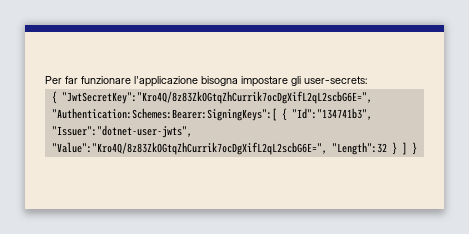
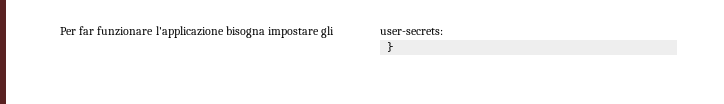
- { "JwtSecretKey":"Kro4Q/8z83ZkOGtqZhCurrik7ocDgXifL2qL2scbG6E=", "Authentication:Schemes:Bearer:SigningKeys":[ { "Id":"134741b3", "Issuer":"dotnet-user-jwts", "Value":"Kro4Q/8z83ZkOGtqZhCurrik7ocDgXifL2qL2scbG6E=", "Length":32 } ] }
+ }

